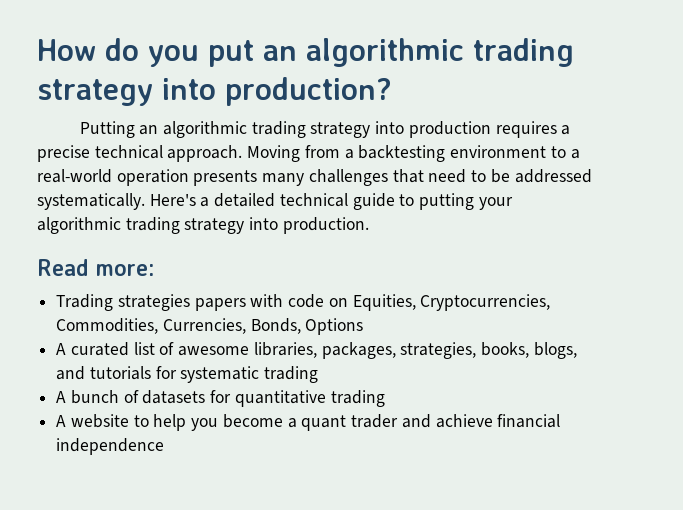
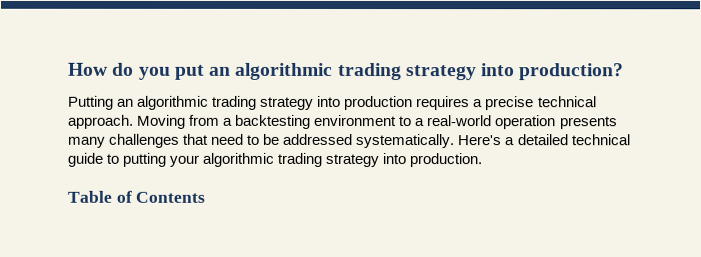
- Read more:
- Trading strategies papers with code on Equities, Cryptocurrencies, Commodities, Currencies, Bonds, Options
- A curated list of awesome libraries, packages, strategies, books, blogs, and tutorials for systematic trading
- A bunch of datasets for quantitative trading
- A website to help you become a quant trader and achieve financial independence
+ Table of Contents

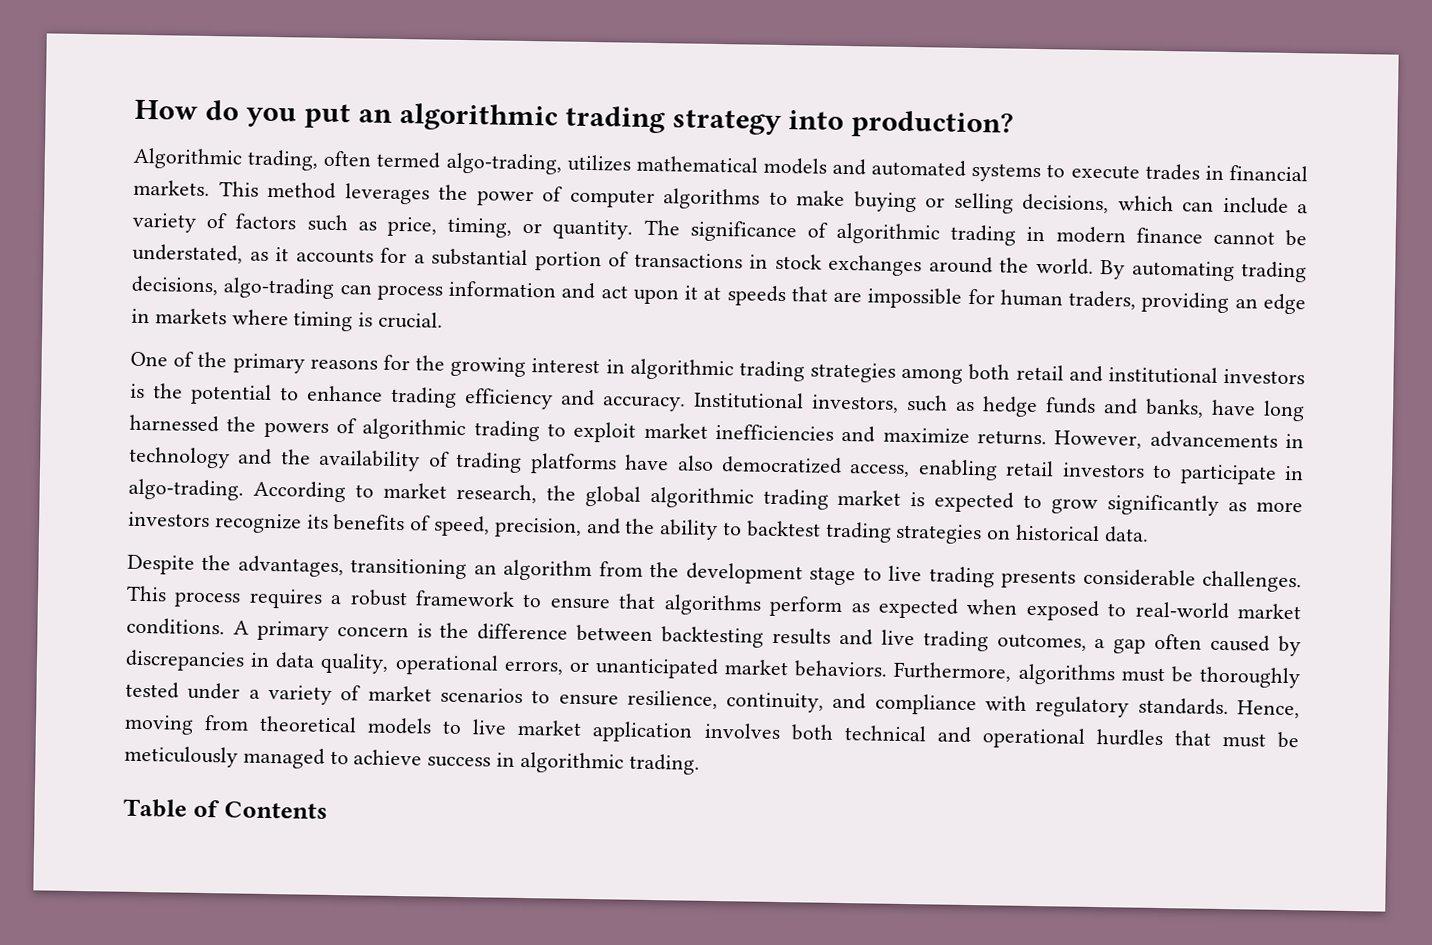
- Putting an algorithmic trading strategy into production requires a precise technical approach. Moving from a backtesting environment to a real-world operation presents many challenges that need to be addressed systematically. Here's a detailed technical guide to putting your algorithmic trading strategy into production.
+ Algorithmic trading, often termed algo-trading, utilizes mathematical models and automated systems to execute trades in financial markets. This method leverages the power of computer algorithms to make buying or selling decisions, which can include a variety of factors such as price, timing, or quantity. The significance of algorithmic trading in modern finance cannot be understated, as it accounts for a substantial portion of transactions in stock exchanges around the world. By automating trading decisions, algo-trading can process information and act upon it at speeds that are impossible for human traders, providing an edge in markets where timing is crucial.
+ One of the primary reasons for the growing interest in algorithmic trading strategies among both retail and institutional investors is the potential to enhance trading efficiency and accuracy. Institutional investors, such as hedge funds and banks, have long harnessed the powers of algorithmic trading to exploit market inefficiencies and maximize returns. However, advancements in technology and the availability of trading platforms have also democratized access, enabling retail investors to participate in algo-trading. According to market research, the global algorithmic trading market is expected to grow significantly as more investors recognize its benefits of speed, precision, and the ability to backtest trading strategies on historical data.
+ Despite the advantages, transitioning an algorithm from the development stage to live trading presents considerable challenges. This process requires a robust framework to ensure that algorithms perform as expected when exposed to real-world market conditions. A primary concern is the difference between backtesting results and live trading outcomes, a gap often caused by discrepancies in data quality, operational errors, or unanticipated market behaviors. Furthermore, algorithms must be thoroughly tested under a variety of market scenarios to ensure resilience, continuity, and compliance with regulatory standards. Hence, moving from theoretical models to live market application involves both technical and operational hurdles that must be meticulously managed to achieve success in algorithmic trading.

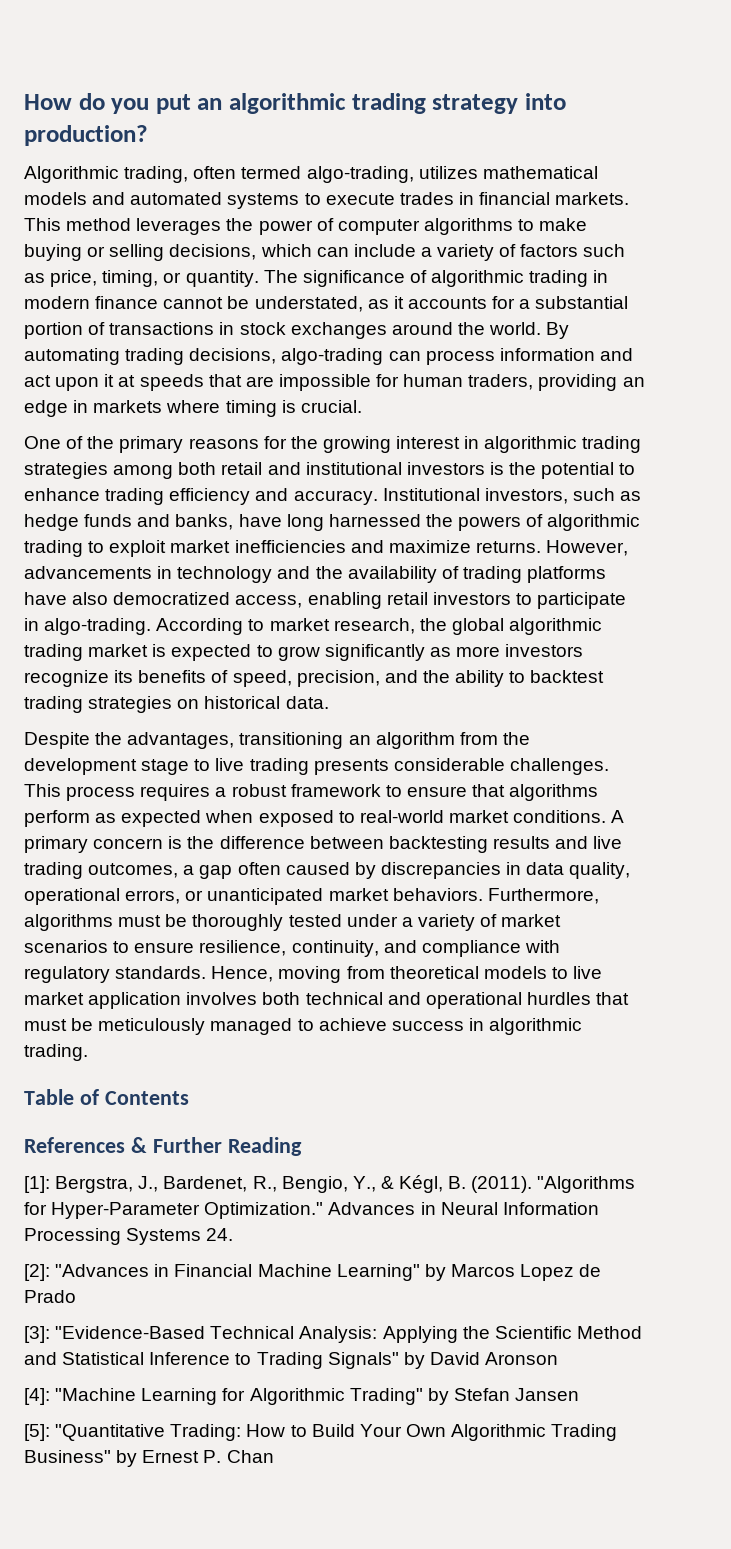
+ References & Further Reading
+ [1]: Bergstra, J., Bardenet, R., Bengio, Y., & Kégl, B. (2011). "Algorithms for Hyper-Parameter Optimization." Advances in Neural Information Processing Systems 24.
+ [2]: "Advances in Financial Machine Learning" by Marcos Lopez de Prado
+ [3]: "Evidence-Based Technical Analysis: Applying the Scientific Method and Statistical Inference to Trading Signals" by David Aronson
+ [4]: "Machine Learning for Algorithmic Trading" by Stefan Jansen
+ [5]: "Quantitative Trading: How to Build Your Own Algorithmic Trading Business" by Ernest P. Chan

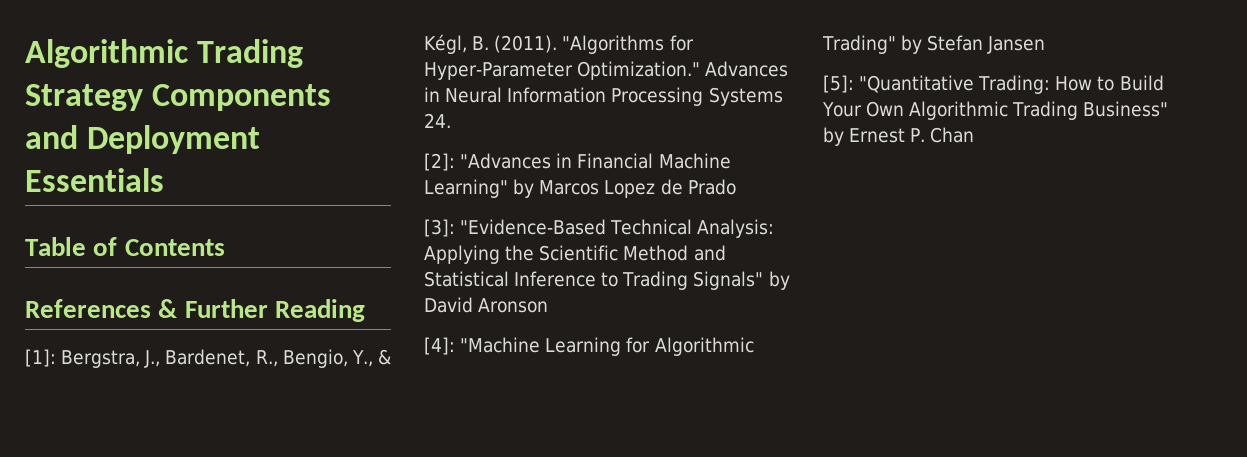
- How do you put an algorithmic trading strategy into production?
- Algorithmic trading, often termed algo-trading, utilizes mathematical models and automated systems to execute trades in financial markets. This method leverages the power of computer algorithms to make buying or selling decisions, which can include a variety of factors such as price, timing, or quantity. The significance of algorithmic trading in modern finance cannot be understated, as it accounts for a substantial portion of transactions in stock exchanges around the world. By automating trading decisions, algo-trading can process information and act upon it at speeds that are impossible for human traders, providing an edge in markets where timing is crucial.
- One of the primary reasons for the growing interest in algorithmic trading strategies among both retail and institutional investors is the potential to enhance trading efficiency and accuracy. Institutional investors, such as hedge funds and banks, have long harnessed the powers of algorithmic trading to exploit market inefficiencies and maximize returns. However, advancements in technology and the availability of trading platforms have also democratized access, enabling retail investors to participate in algo-trading. According to market research, the global algorithmic trading market is expected to grow significantly as more investors recognize its benefits of speed, precision, and the ability to backtest trading strategies on historical data.
- Despite the advantages, transitioning an algorithm from the development stage to live trading presents considerable challenges. This process requires a robust framework to ensure that algorithms perform as expected when exposed to real-world market conditions. A primary concern is the difference between backtesting results and live trading outcomes, a gap often caused by discrepancies in data quality, operational errors, or unanticipated market behaviors. Furthermore, algorithms must be thoroughly tested under a variety of market scenarios to ensure resilience, continuity, and compliance with regulatory standards. Hence, moving from theoretical models to live market application involves both technical and operational hurdles that must be meticulously managed to achieve success in algorithmic trading.
+ Algorithmic Trading Strategy Components and Deployment Essentials

